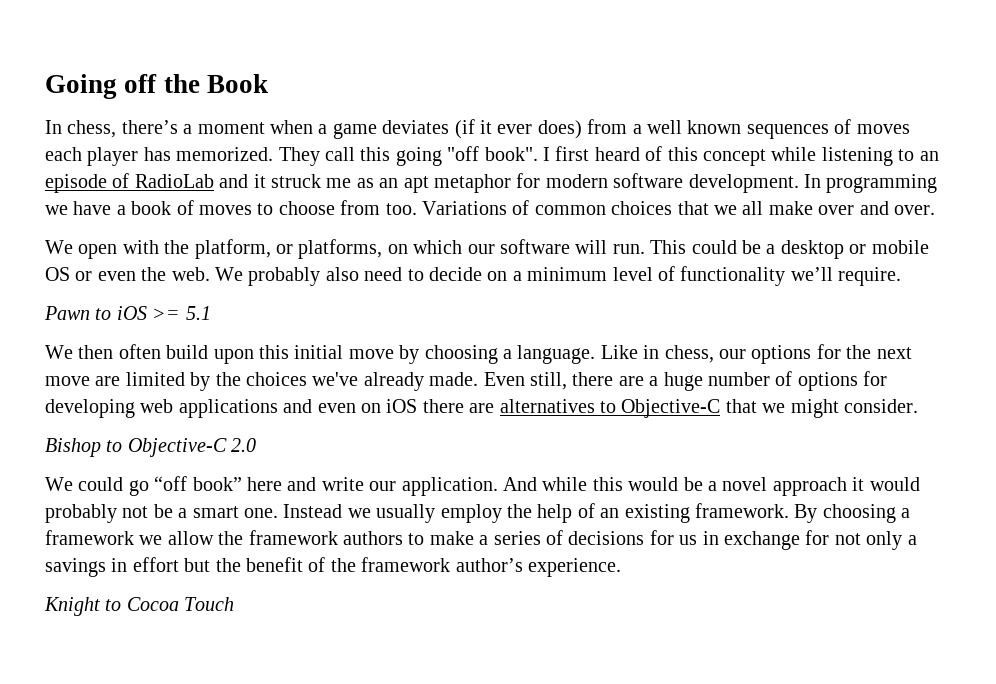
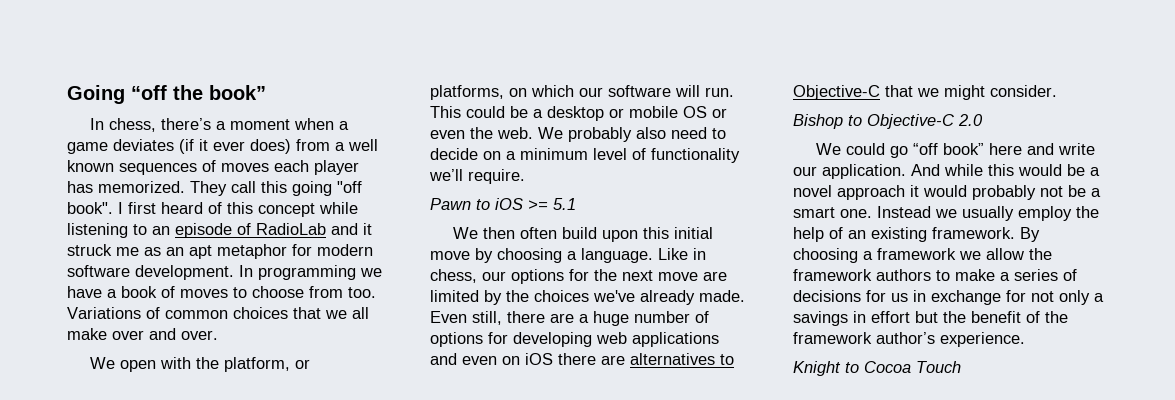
- Going off the Book
+ Going “off the book”

